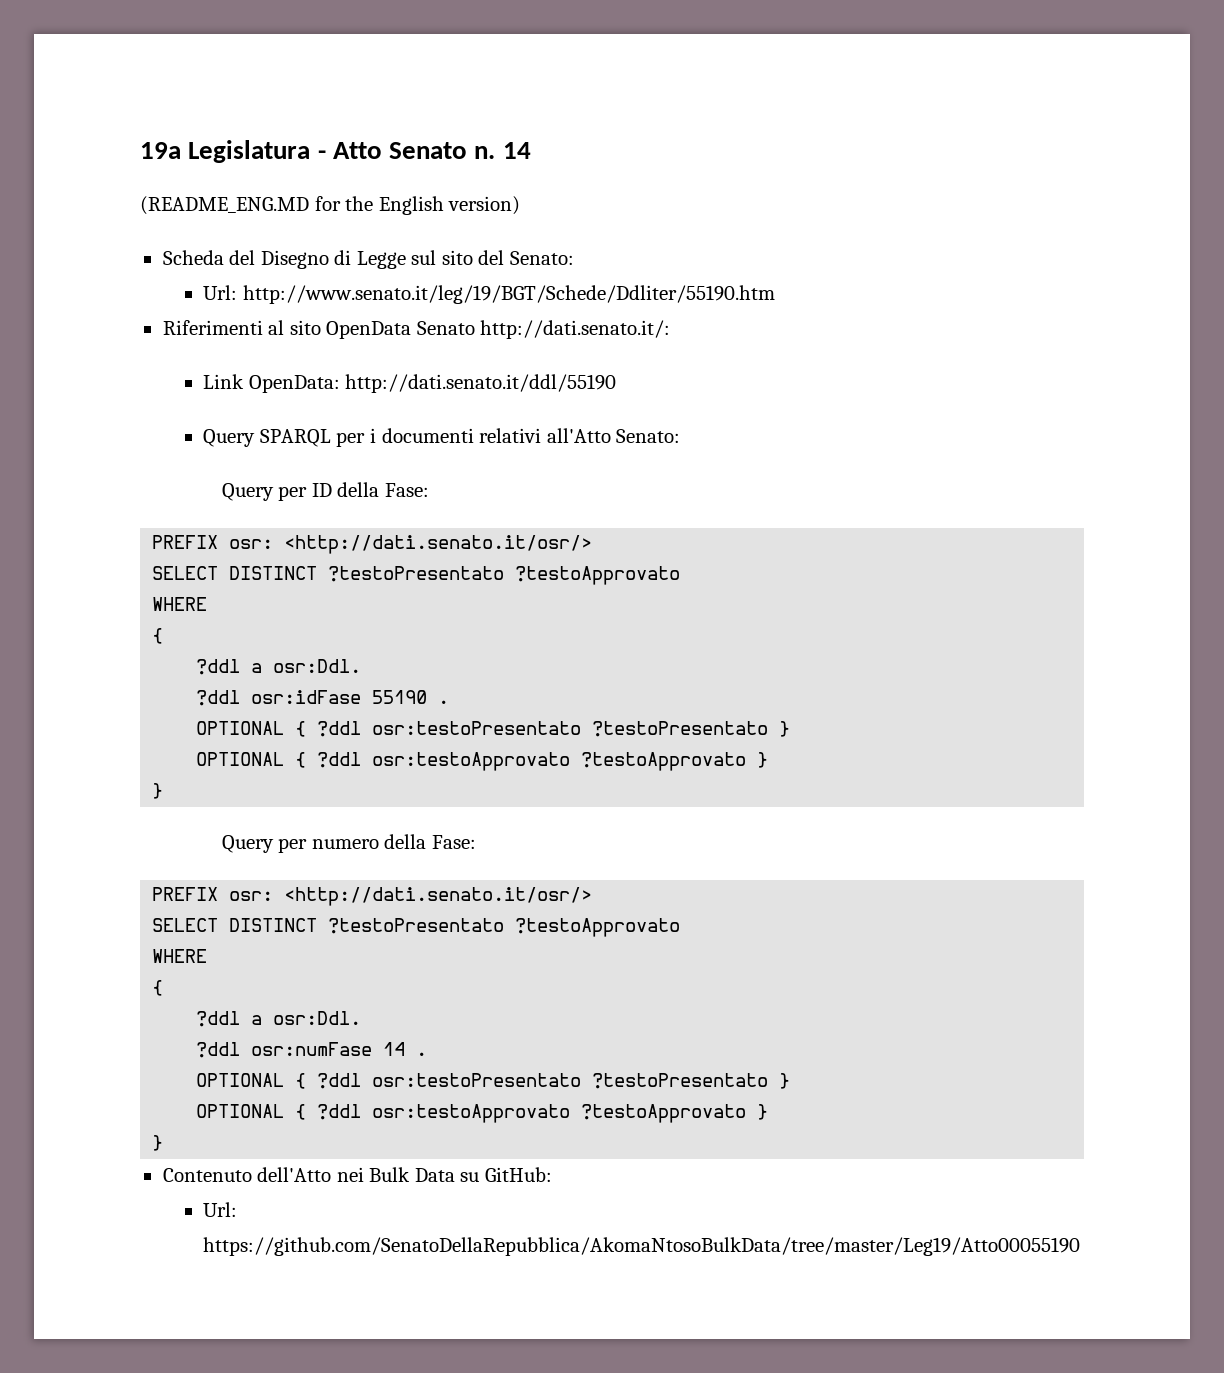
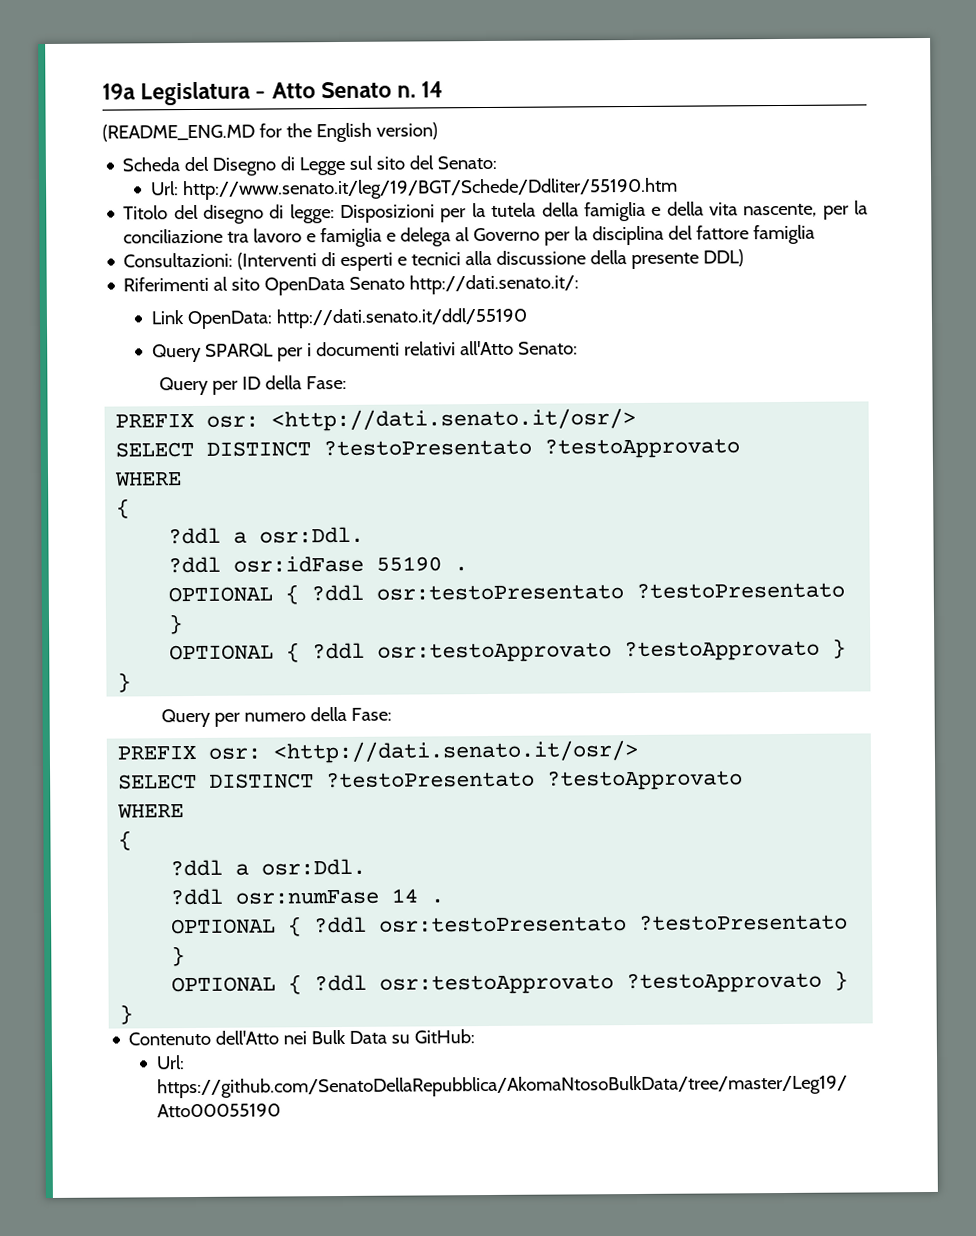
+ Titolo del disegno di legge: Disposizioni per la tutela della famiglia e della vita nascente, per la conciliazione tra lavoro e famiglia e delega al Governo per la disciplina del fattore famiglia
+ Consultazioni: (Interventi di esperti e tecnici alla discussione della presente DDL)

